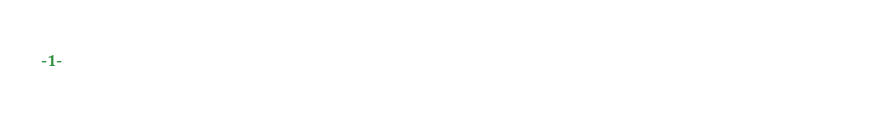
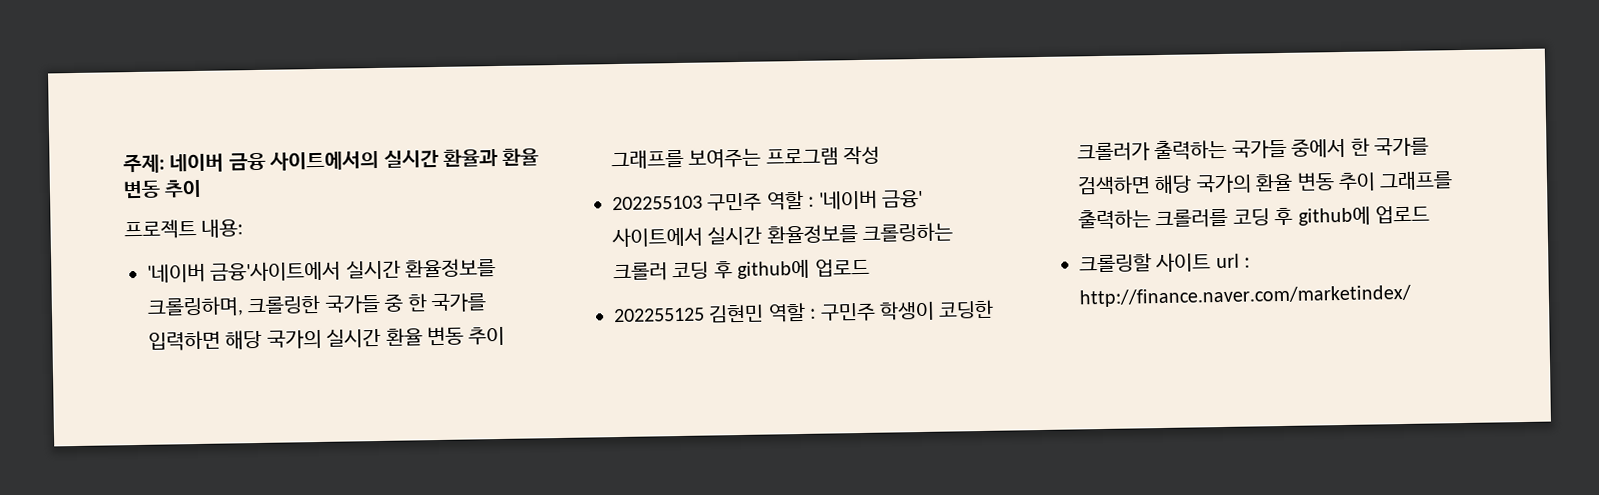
- -1-
+ 주제: 네이버 금융 사이트에서의 실시간 환율과 환율 변동 추이
+ 프로젝트 내용:
+ '네이버 금융'사이트에서 실시간 환율정보를 크롤링하며, 크롤링한 국가들 중 한 국가를 입력하면 해당 국가의 실시간 환율 변동 추이 그래프를 보여주는 프로그램 작성
+ 202255103 구민주 역할 : '네이버 금융' 사이트에서 실시간 환율정보를 크롤링하는 크롤러 코딩 후 github에 업로드
+ 202255125 김현민 역할 : 구민주 학생이 코딩한 크롤러가 출력하는 국가들 중에서 한 국가를 검색하면 해당 국가의 환율 변동 추이 그래프를 출력하는 크롤러를 코딩 후 github에 업로드
+ 크롤링할 사이트 url : http://finance.naver.com/marketindex/

